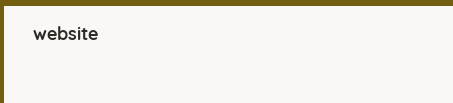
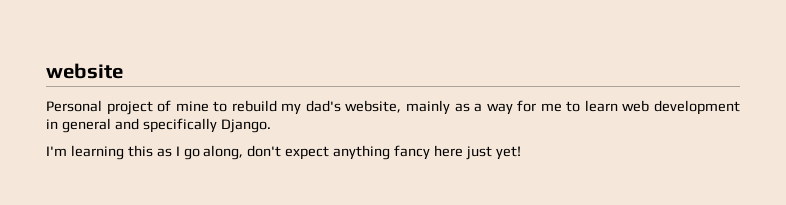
+ Personal project of mine to rebuild my dad's website, mainly as a way for me to learn web development in general and specifically Django.
+ I'm learning this as I go along, don't expect anything fancy here just yet!

